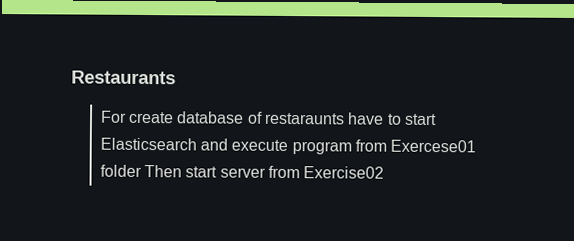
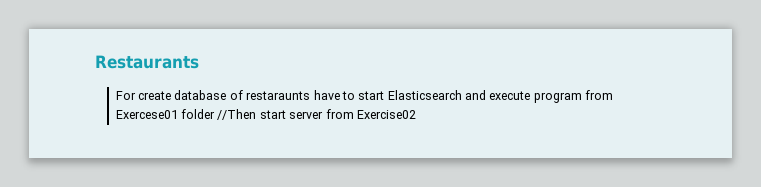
- For create database of restaraunts have to start Elasticsearch and execute program from Exercese01 folder Then start server from Exercise02
+ For create database of restaraunts have to start Elasticsearch and execute program from Exercese01 folder //Then start server from Exercise02

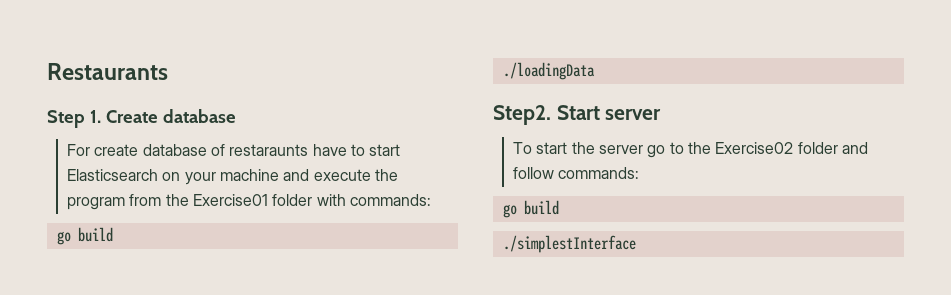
+ Step 1. Create database
- For create database of restaraunts have to start Elasticsearch and execute program from Exercese01 folder //Then start server from Exercise02
+ For create database of restaraunts have to start Elasticsearch on your machine and execute the program from the Exercise01 folder with commands:
+ go build
+ ./loadingData
+ Step2. Start server
+ To start the server go to the Exercise02 folder and follow commands:
+ go build
+ ./simplestInterface

